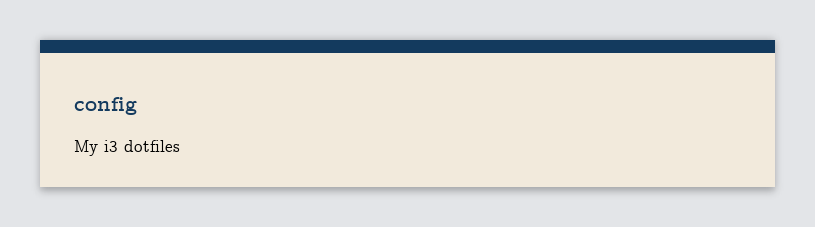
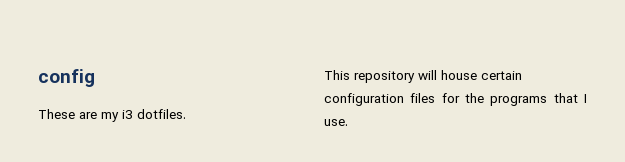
- My i3 dotfiles
+ These are my i3 dotfiles.
+ This repository will house certain configuration files for the programs that I use.

